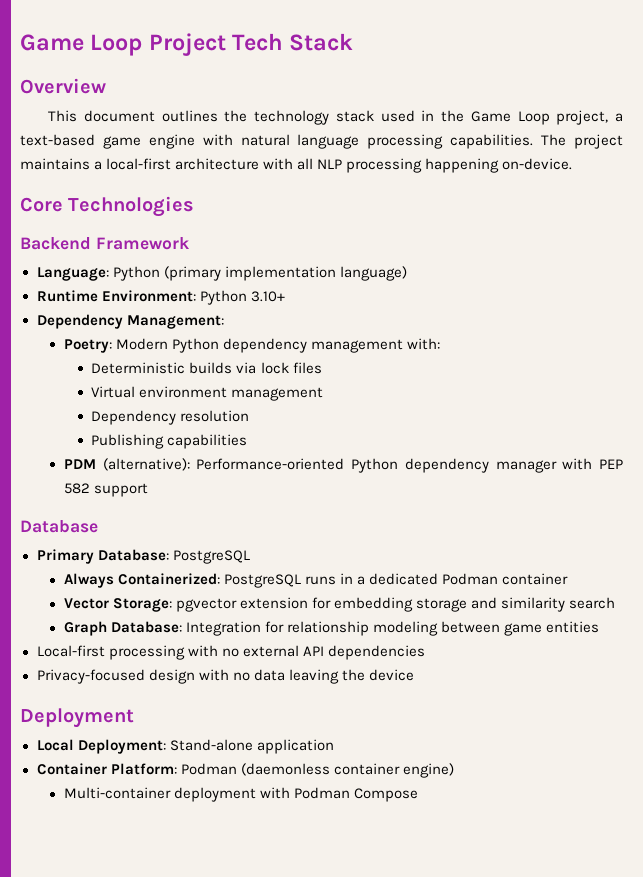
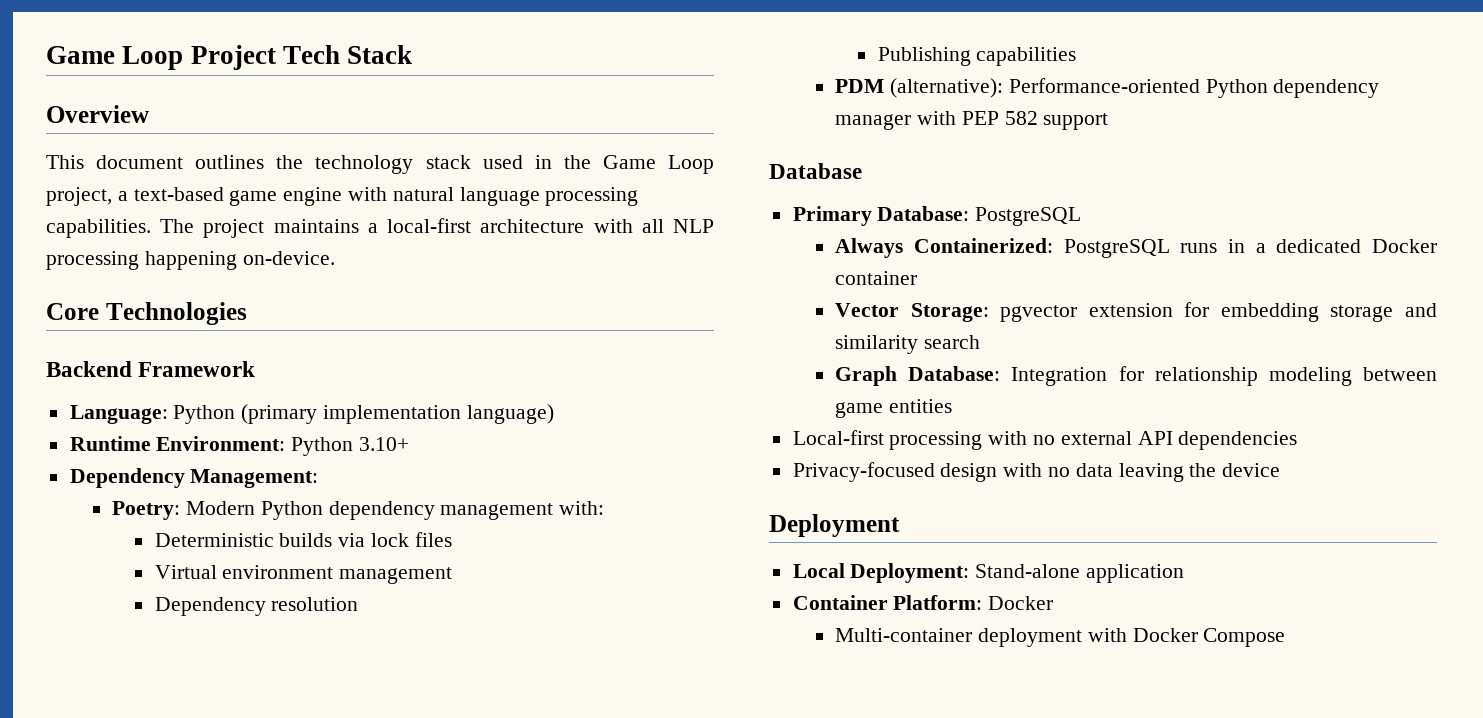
- Always Containerized: PostgreSQL runs in a dedicated Podman container
+ Always Containerized: PostgreSQL runs in a dedicated Docker container
- Container Platform: Podman (daemonless container engine)
+ Container Platform: Docker
- Multi-container deployment with Podman Compose
+ Multi-container deployment with Docker Compose

